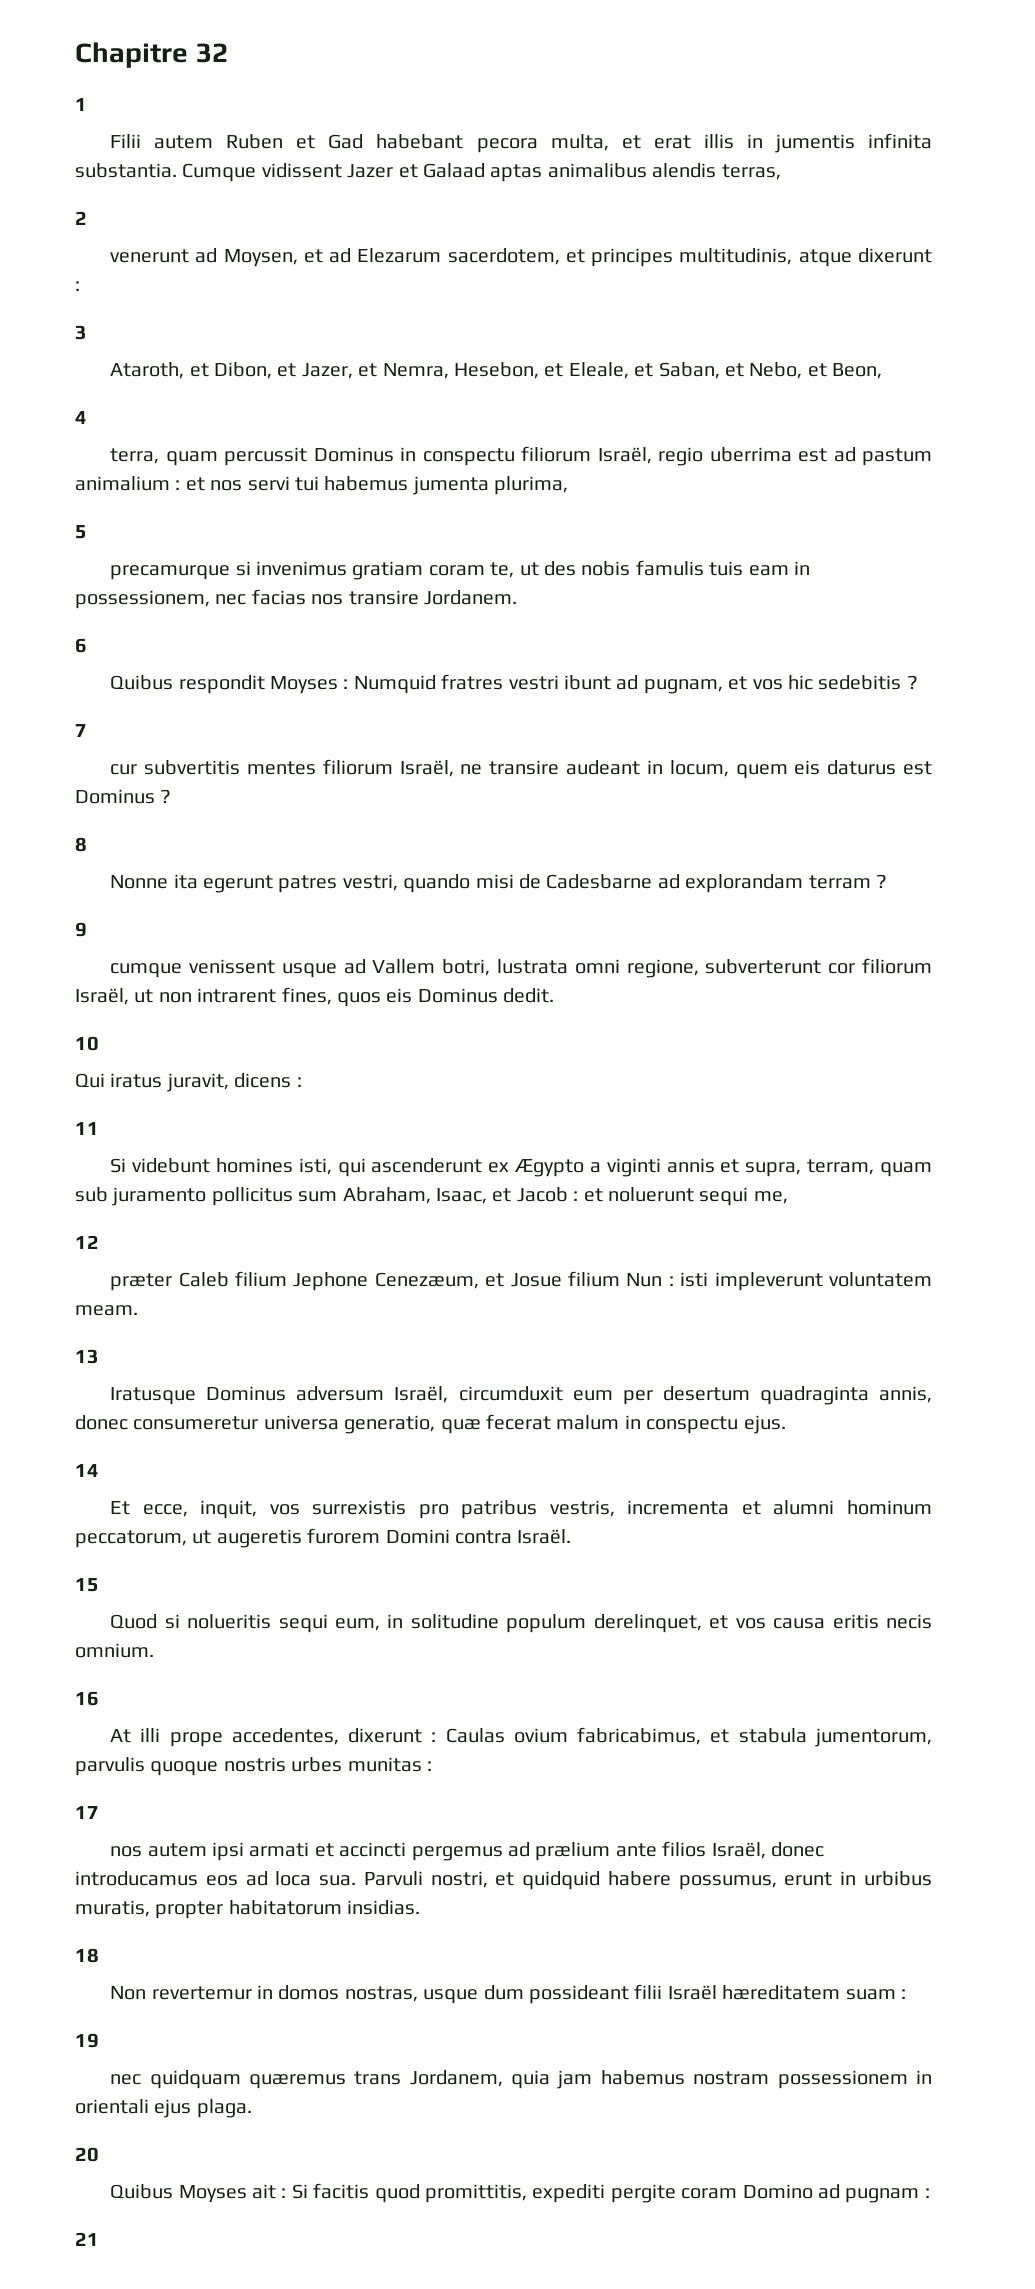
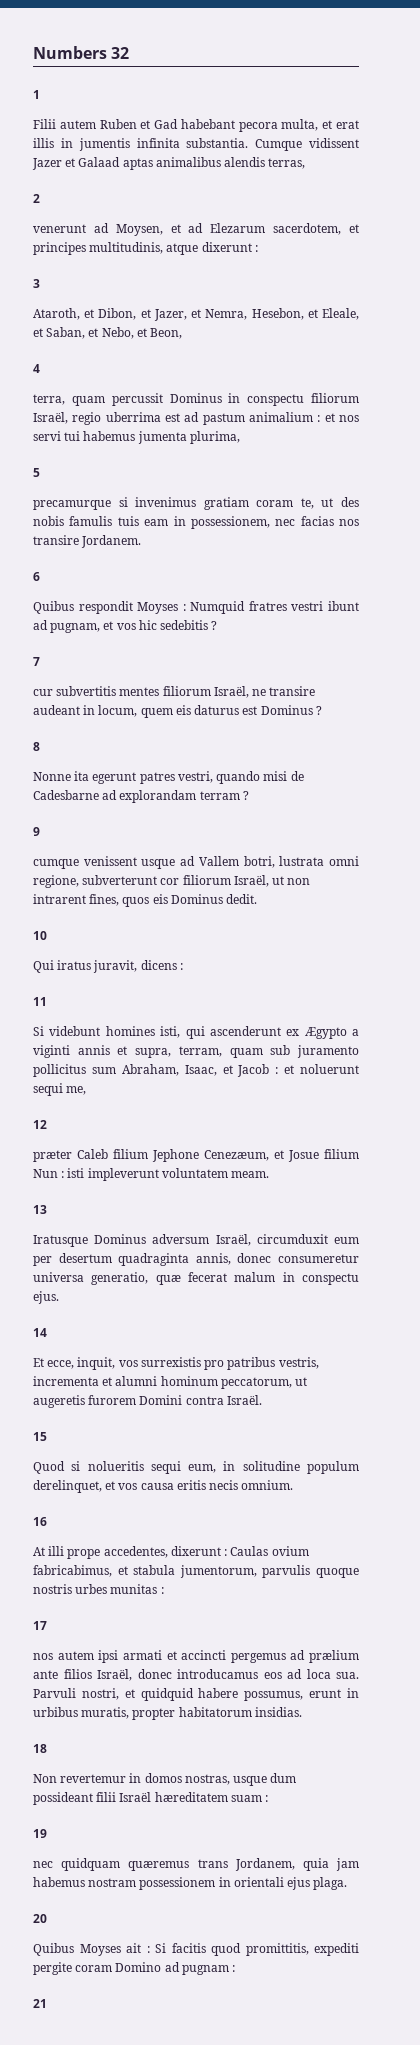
- Chapitre 32
+ Numbers 32

